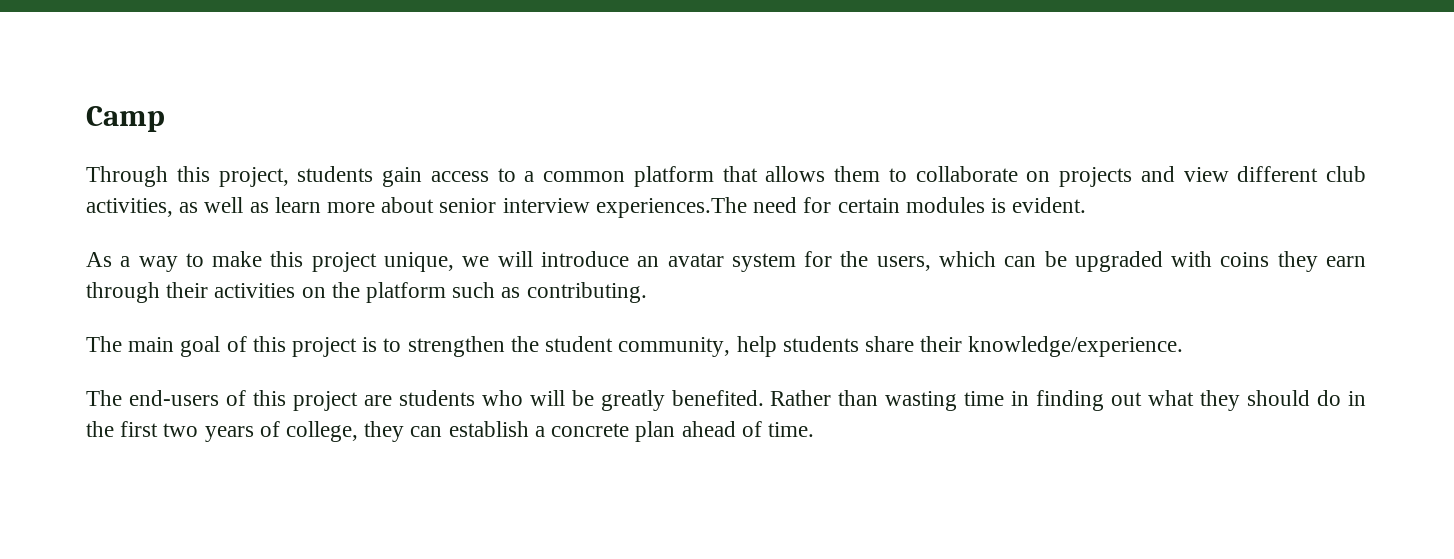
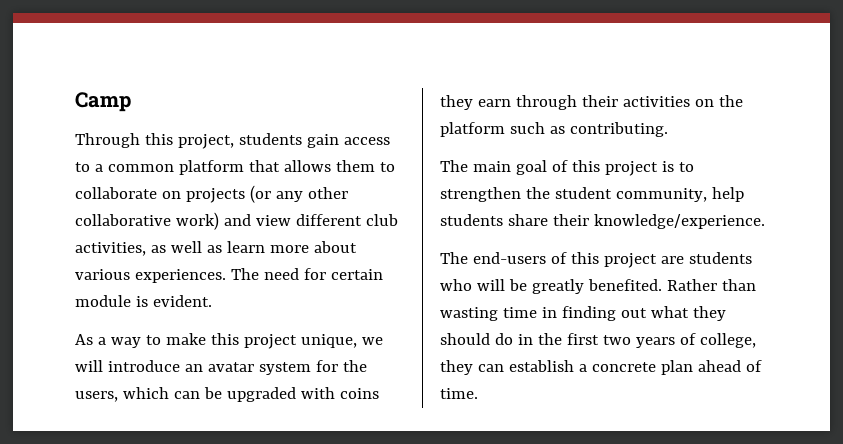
- Through this project, students gain access to a common platform that allows them to collaborate on projects and view different club activities, as well as learn more about senior interview experiences.The need for certain modules is evident.
+ Through this project, students gain access to a common platform that allows them to collaborate on projects (or any other collaborative work) and view different club activities, as well as learn more about various experiences. The need for certain module is evident.

